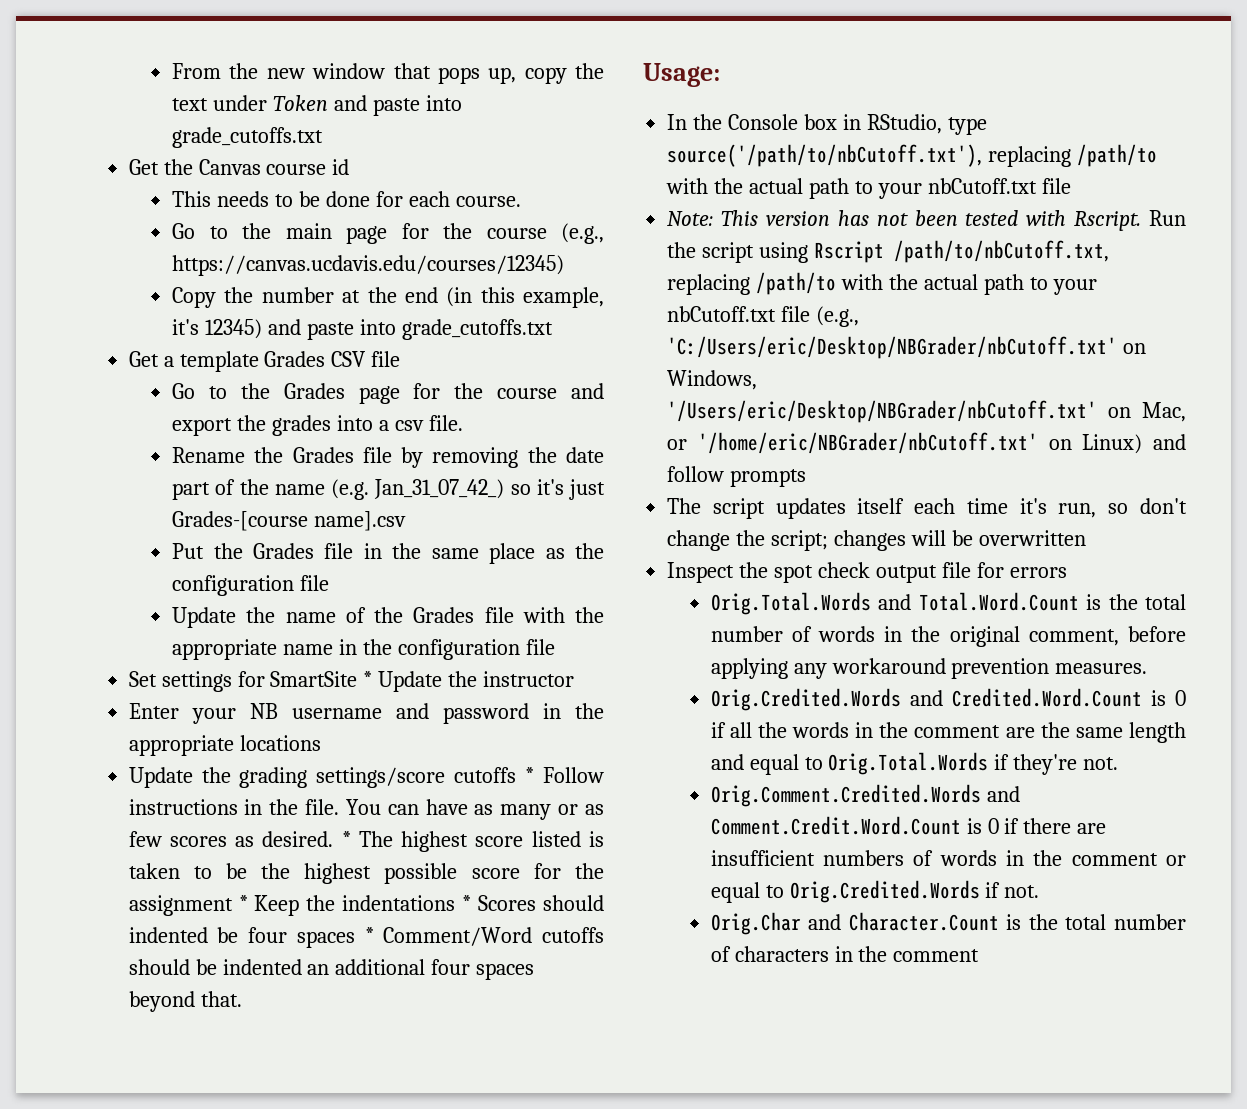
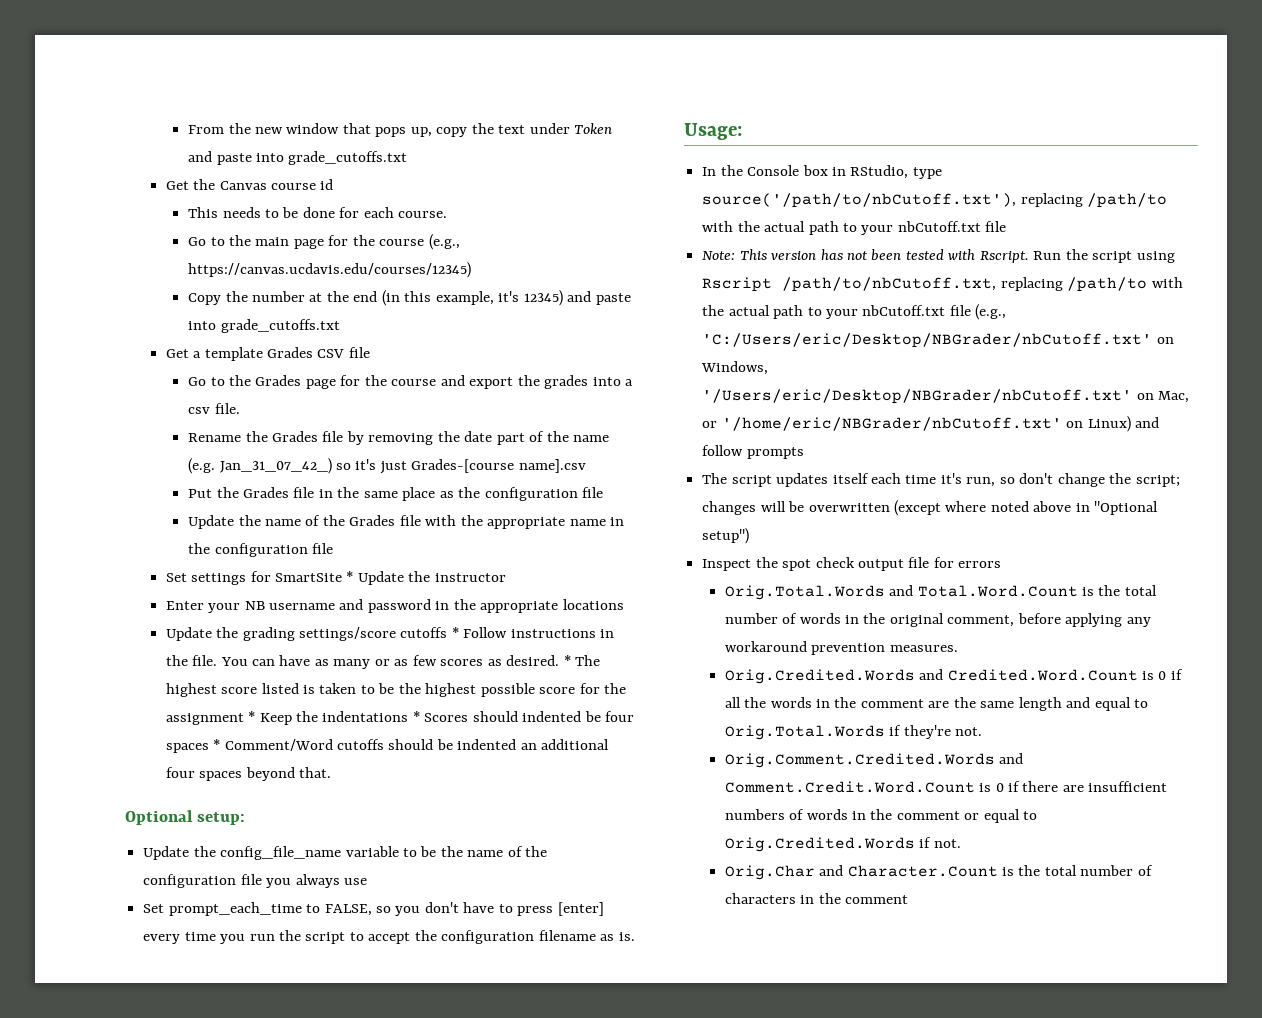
+ Optional setup:
+ Update the config_file_name variable to be the name of the configuration file you always use
+ Set prompt_each_time to FALSE, so you don't have to press [enter] every time you run the script to accept the configuration filename as is.
- The script updates itself each time it's run, so don't change the script; changes will be overwritten
+ The script updates itself each time it's run, so don't change the script; changes will be overwritten (except where noted above in "Optional setup")

